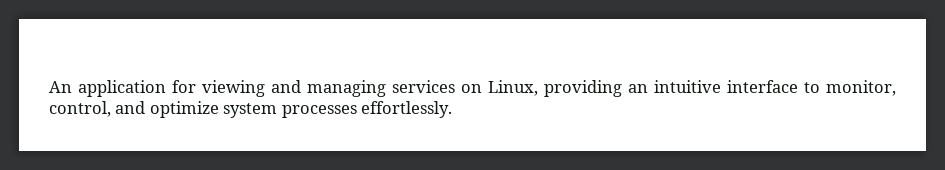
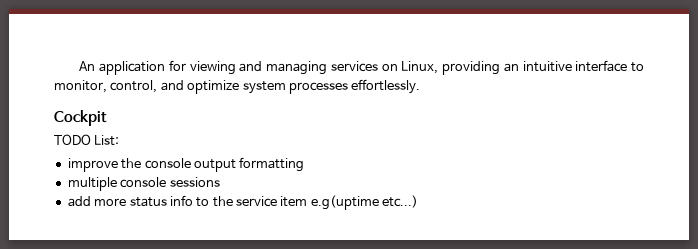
+ Cockpit
+ TODO List:
+ improve the console output formatting
+ multiple console sessions
+ add more status info to the service item e.g(uptime etc...)

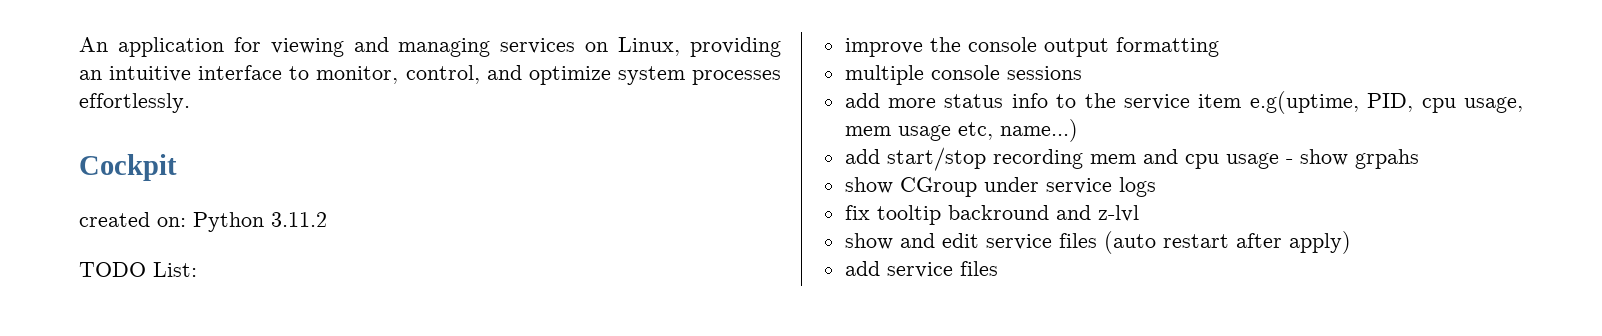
+ created on: Python 3.11.2
- add more status info to the service item e.g(uptime etc...)
+ add more status info to the service item e.g(uptime, PID, cpu usage, mem usage etc, name...)
+ add start/stop recording mem and cpu usage - show grpahs
+ show CGroup under service logs
+ fix tooltip backround and z-lvl
+ show and edit service files (auto restart after apply)
+ add service files

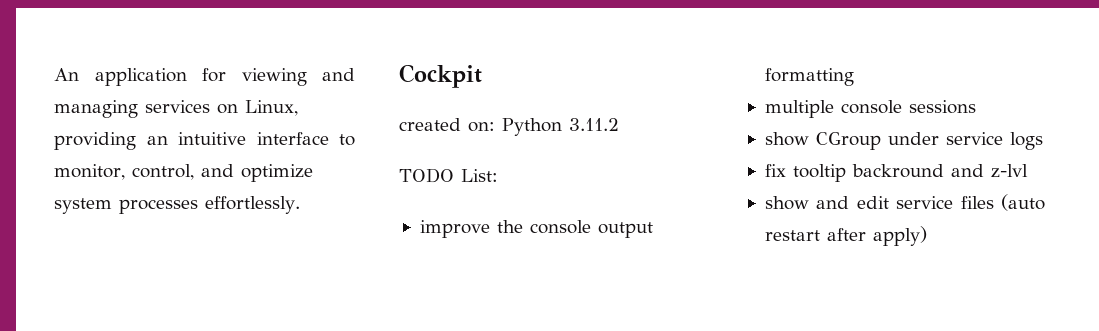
- add more status info to the service item e.g(uptime, PID, cpu usage, mem usage etc, name...)
- add start/stop recording mem and cpu usage - show grpahs
- add service files

